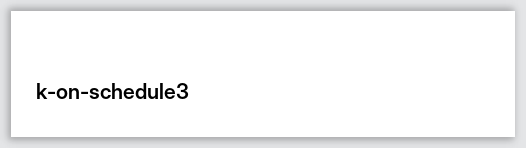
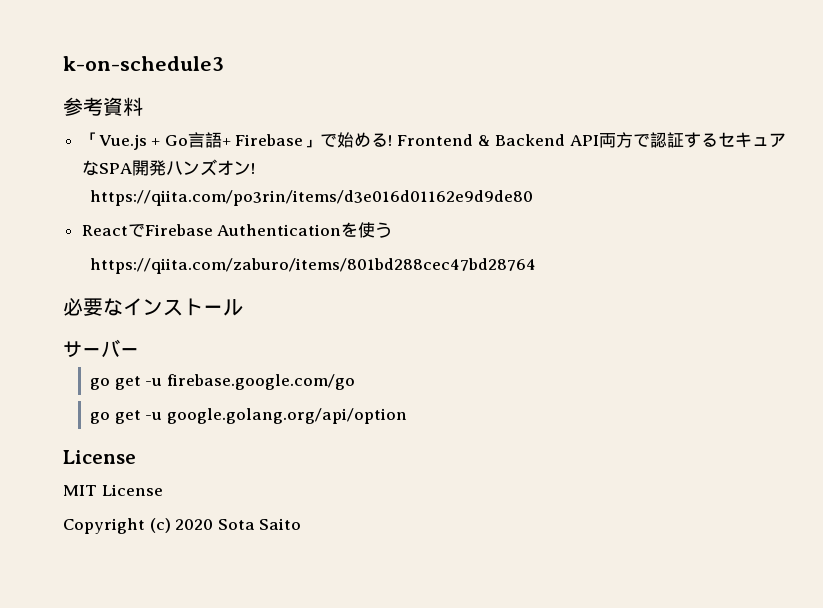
+ 参考資料
+ 「Vue.js + Go言語+ Firebase」で始める! Frontend & Backend API両方で認証するセキュアなSPA開発ハンズオン!
+ https://qiita.com/po3rin/items/d3e016d01162e9d9de80
+ ReactでFirebase Authenticationを使う
+ https://qiita.com/zaburo/items/801bd288cec47bd28764
+ 必要なインストール
+ サーバー
+ go get -u firebase.google.com/go
+ go get -u google.golang.org/api/option
+ License
+ MIT License
+ Copyright (c) 2020 Sota Saito

